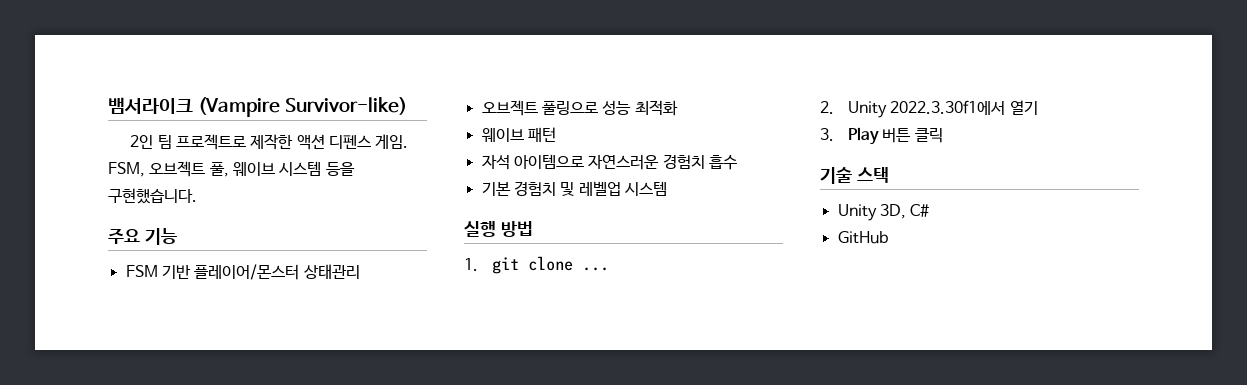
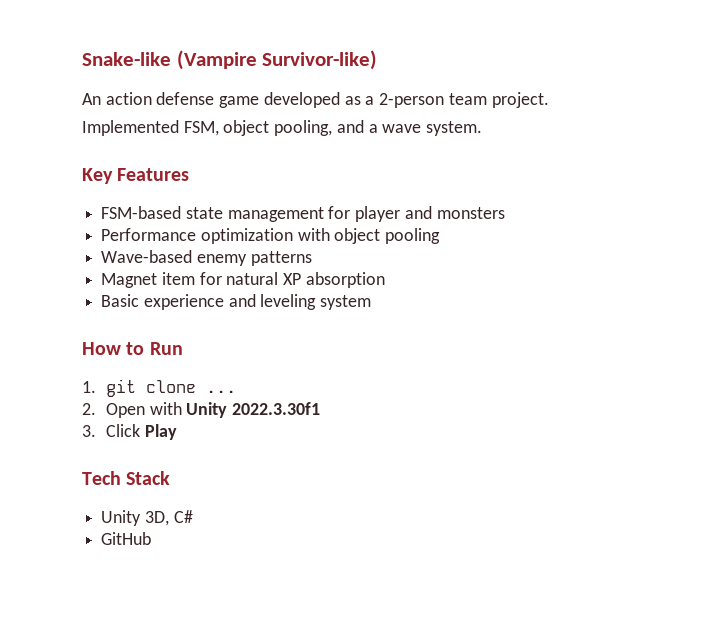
- 뱀서라이크 (Vampire Survivor-like)
+ Snake-like (Vampire Survivor-like)
- 2인 팀 프로젝트로 제작한 액션 디펜스 게임. FSM, 오브젝트 풀, 웨이브 시스템 등을 구현했습니다.
- 주요 기능
- FSM 기반 플레이어/몬스터 상태관리
- 오브젝트 풀링으로 성능 최적화
- 웨이브 패턴
- 자석 아이템으로 자연스러운 경험치 흡수
- 기본 경험치 및 레벨업 시스템
- 실행 방법
+ An action defense game developed as a 2-person team project.
+ Implemented FSM, object pooling, and a wave system.
+ Key Features
+ FSM-based state management for player and monsters
+ Performance optimization with object pooling
+ Wave-based enemy patterns
+ Magnet item for natural XP absorption
+ Basic experience and leveling system
+ How to Run
- 2. Unity 2022.3.30f1에서 열기
+ 2. Open with Unity 2022.3.30f1
- 3. Play 버튼 클릭
- 기술 스택
+ 3. Click Play
+ Tech Stack

